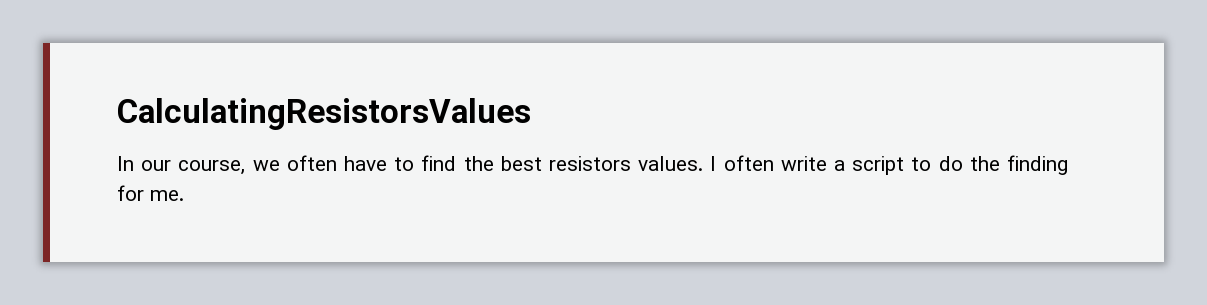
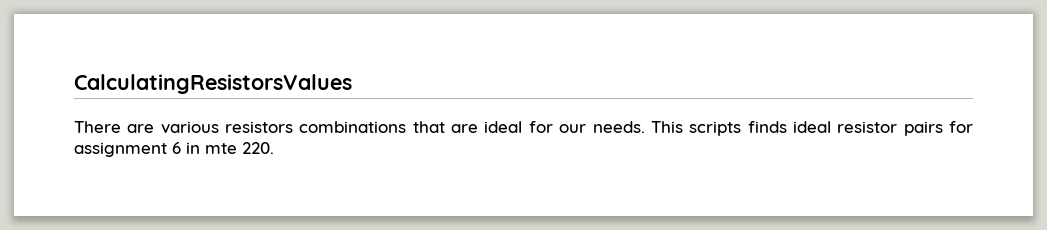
- In our course, we often have to find the best resistors values. I often write a script to do the finding for me.
+ There are various resistors combinations that are ideal for our needs. This scripts finds ideal resistor pairs for assignment 6 in mte 220.

